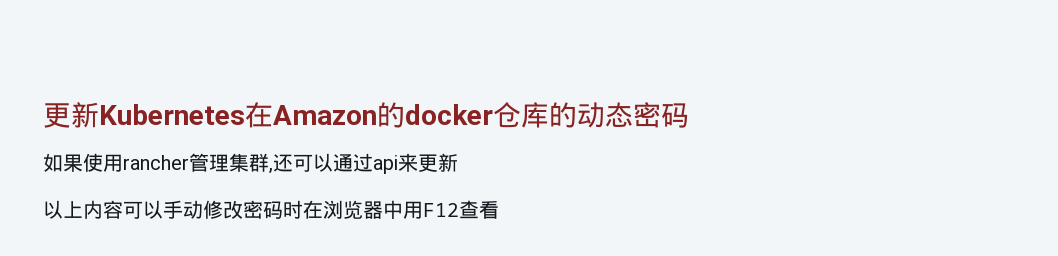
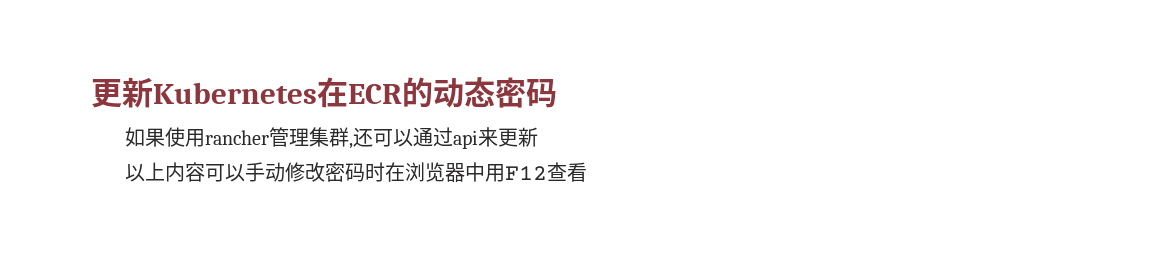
- 更新Kubernetes在Amazon的docker仓库的动态密码
+ 更新Kubernetes在ECR的动态密码

